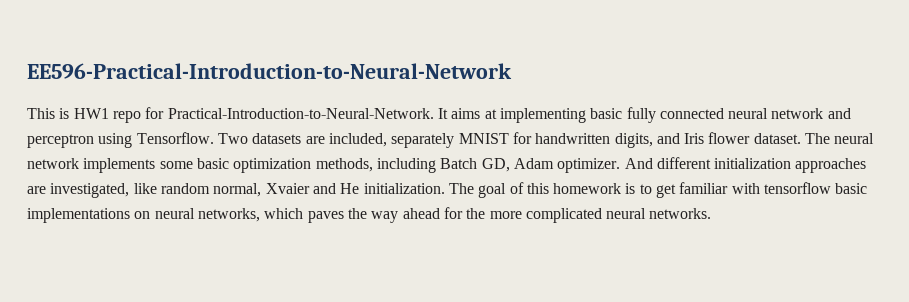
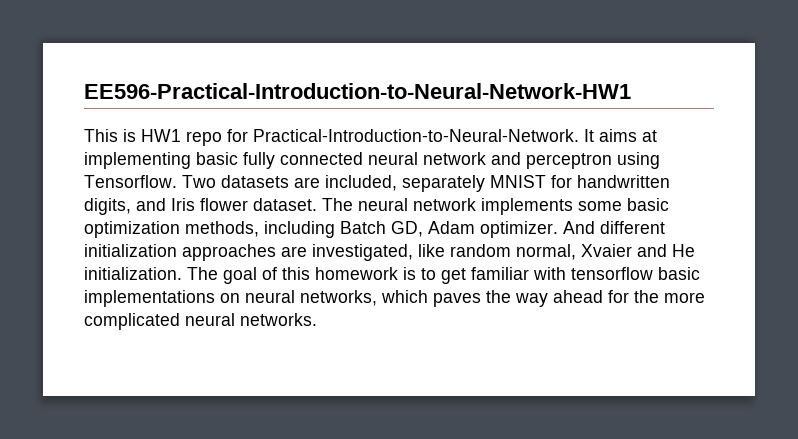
- EE596-Practical-Introduction-to-Neural-Network
+ EE596-Practical-Introduction-to-Neural-Network-HW1

